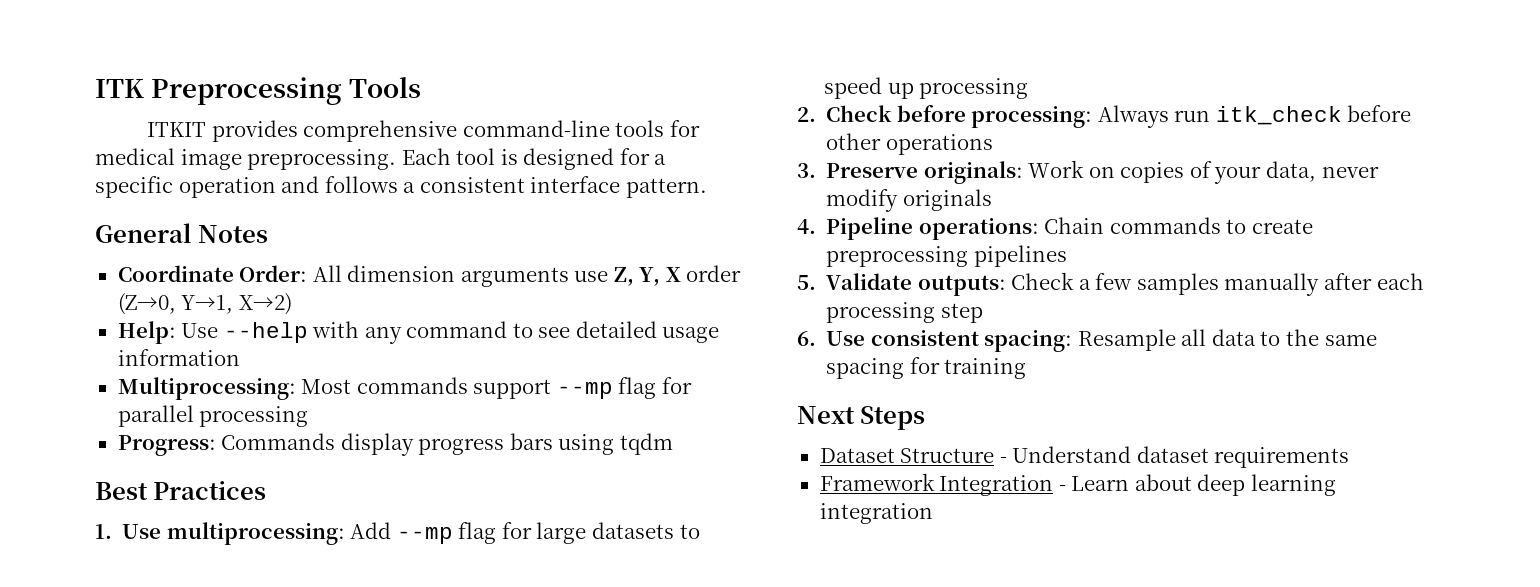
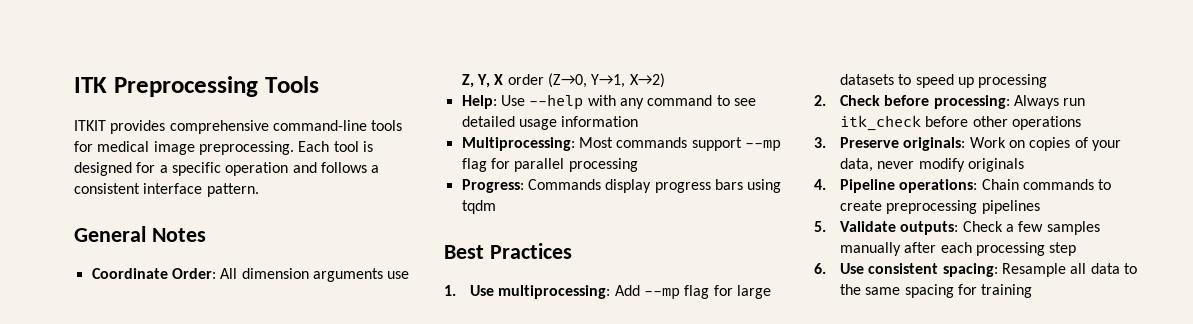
- Next Steps
- Dataset Structure - Understand dataset requirements
- Framework Integration - Learn about deep learning integration

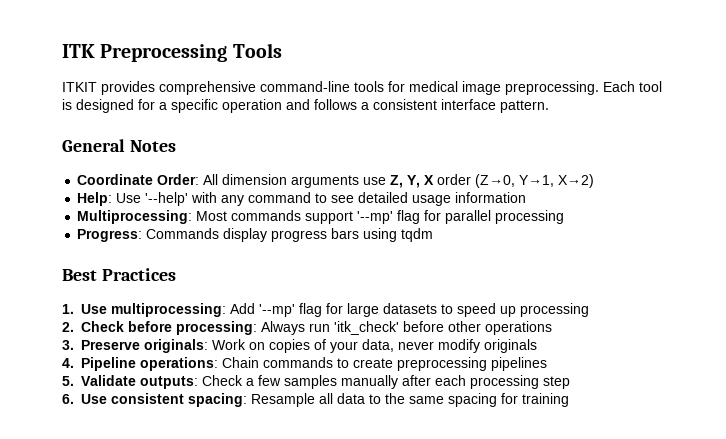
- Help: Use --help with any command to see detailed usage information
+ Help: Use '--help' with any command to see detailed usage information
- Multiprocessing: Most commands support --mp flag for parallel processing
+ Multiprocessing: Most commands support '--mp' flag for parallel processing
- 1. Use multiprocessing: Add --mp flag for large datasets to speed up processing
+ 1. Use multiprocessing: Add '--mp' flag for large datasets to speed up processing
- 2. Check before processing: Always run itk_check before other operations
+ 2. Check before processing: Always run 'itk_check' before other operations

